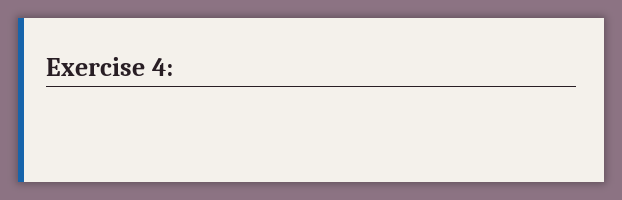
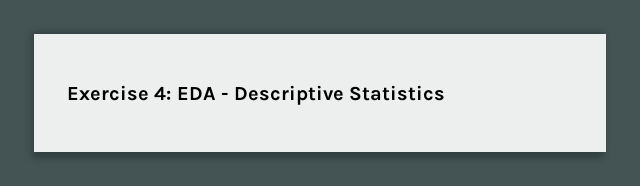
- Exercise 4:
+ Exercise 4: EDA - Descriptive Statistics

